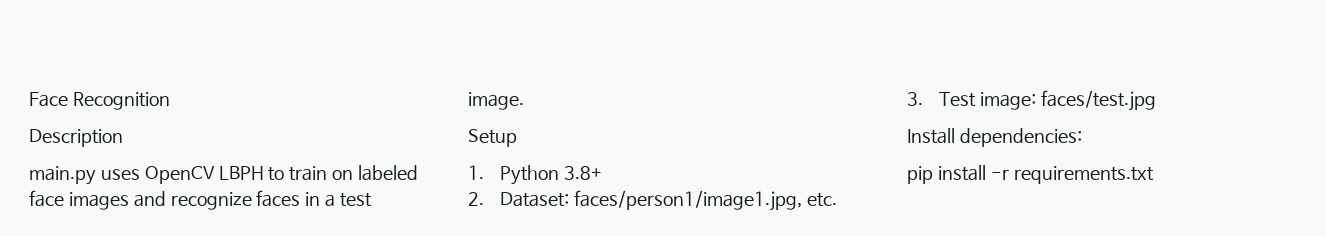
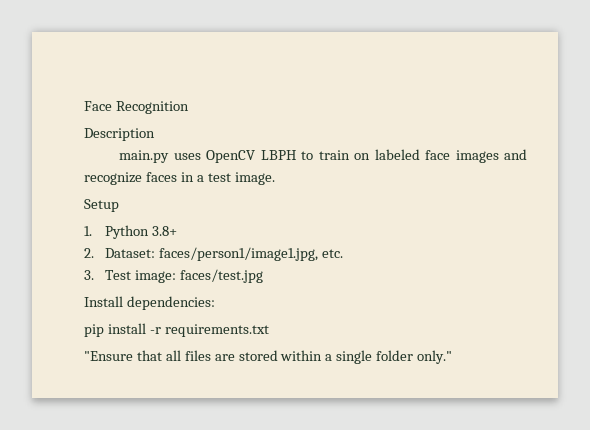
+ "Ensure that all files are stored within a single folder only."

